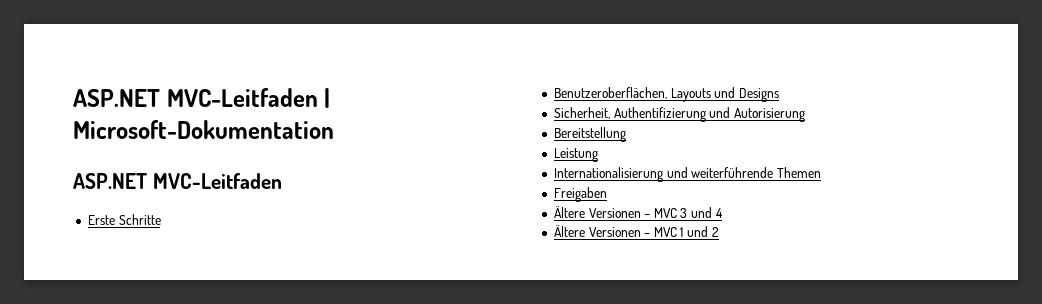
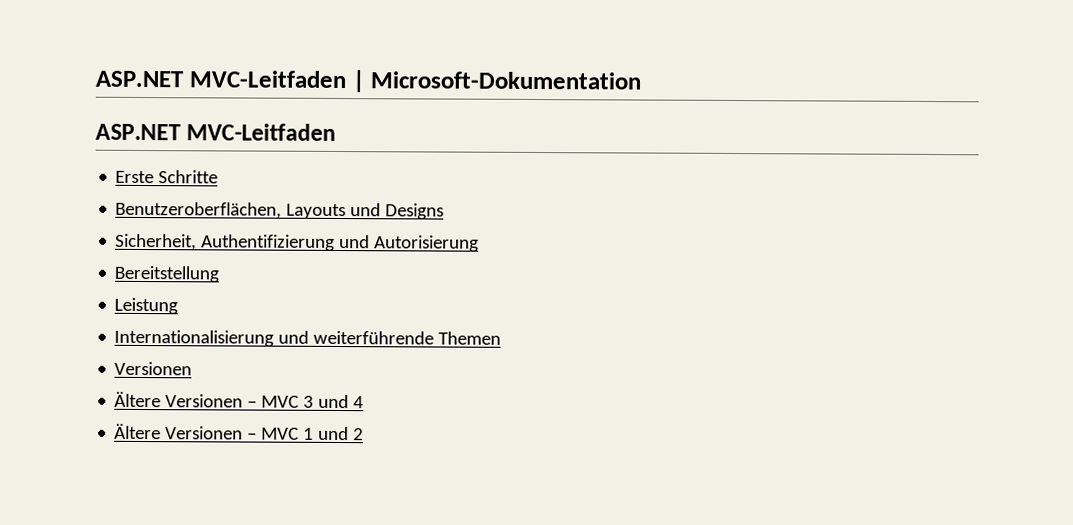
  Internationalisierung und weiterführende Themen
- Freigaben
+ Versionen

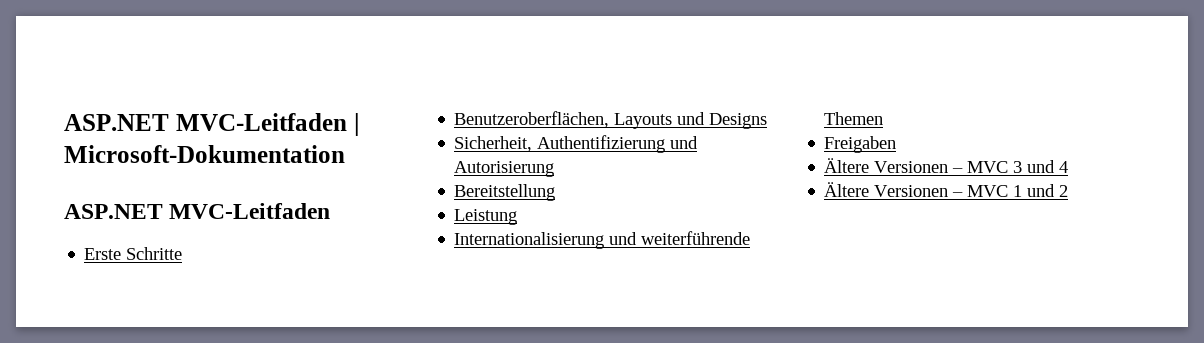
  Internationalisierung und weiterführende Themen
- Versionen
+ Freigaben

